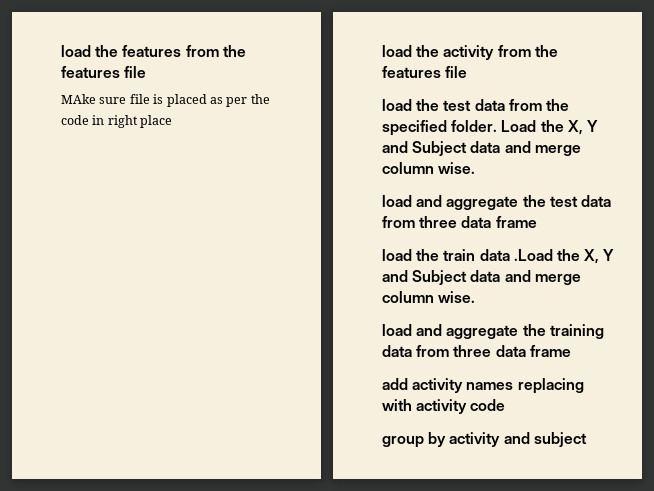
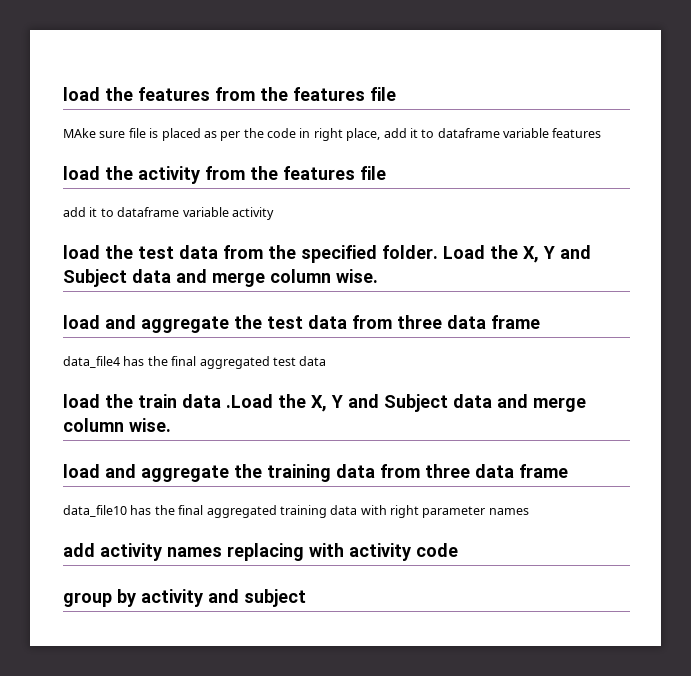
- MAke sure file is placed as per the code in right place
+ MAke sure file is placed as per the code in right place, add it to dataframe variable features
+ add it to dataframe variable activity
+ data_file4 has the final aggregated test data
+ data_file10 has the final aggregated training data with right parameter names

